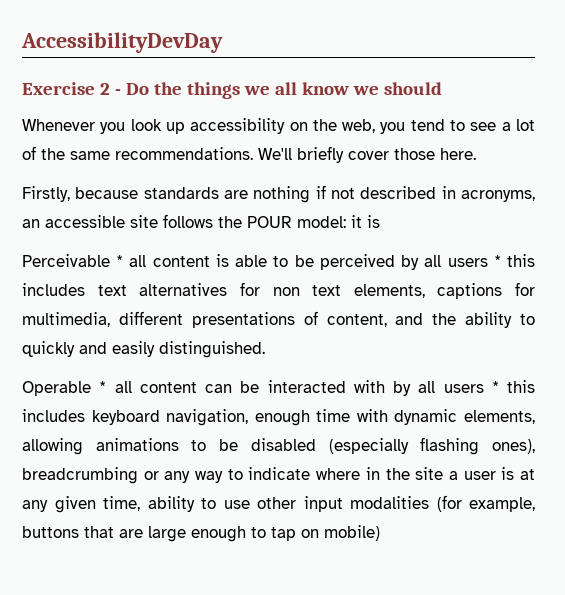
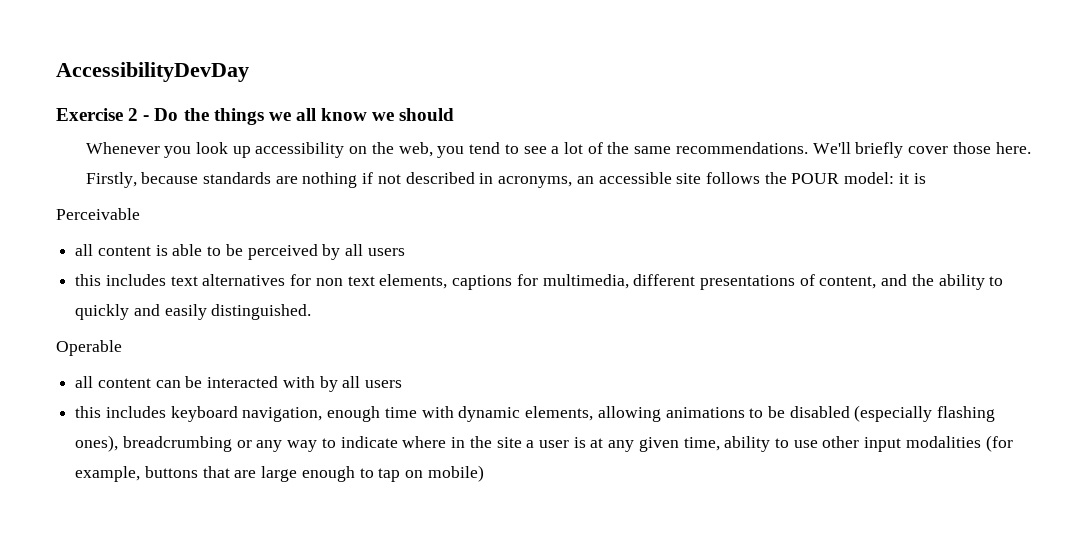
- Perceivable * all content is able to be perceived by all users * this includes text alternatives for non text elements, captions for multimedia, different presentations of content, and the ability to quickly and easily distinguished.
+ Perceivable
+ all content is able to be perceived by all users
+ this includes text alternatives for non text elements, captions for multimedia, different presentations of content, and the ability to quickly and easily distinguished.
- Operable * all content can be interacted with by all users * this includes keyboard navigation, enough time with dynamic elements, allowing animations to be disabled (especially flashing ones), breadcrumbing or any way to indicate where in the site a user is at any given time, ability to use other input modalities (for example, buttons that are large enough to tap on mobile)
+ Operable
+ all content can be interacted with by all users
+ this includes keyboard navigation, enough time with dynamic elements, allowing animations to be disabled (especially flashing ones), breadcrumbing or any way to indicate where in the site a user is at any given time, ability to use other input modalities (for example, buttons that are large enough to tap on mobile)

